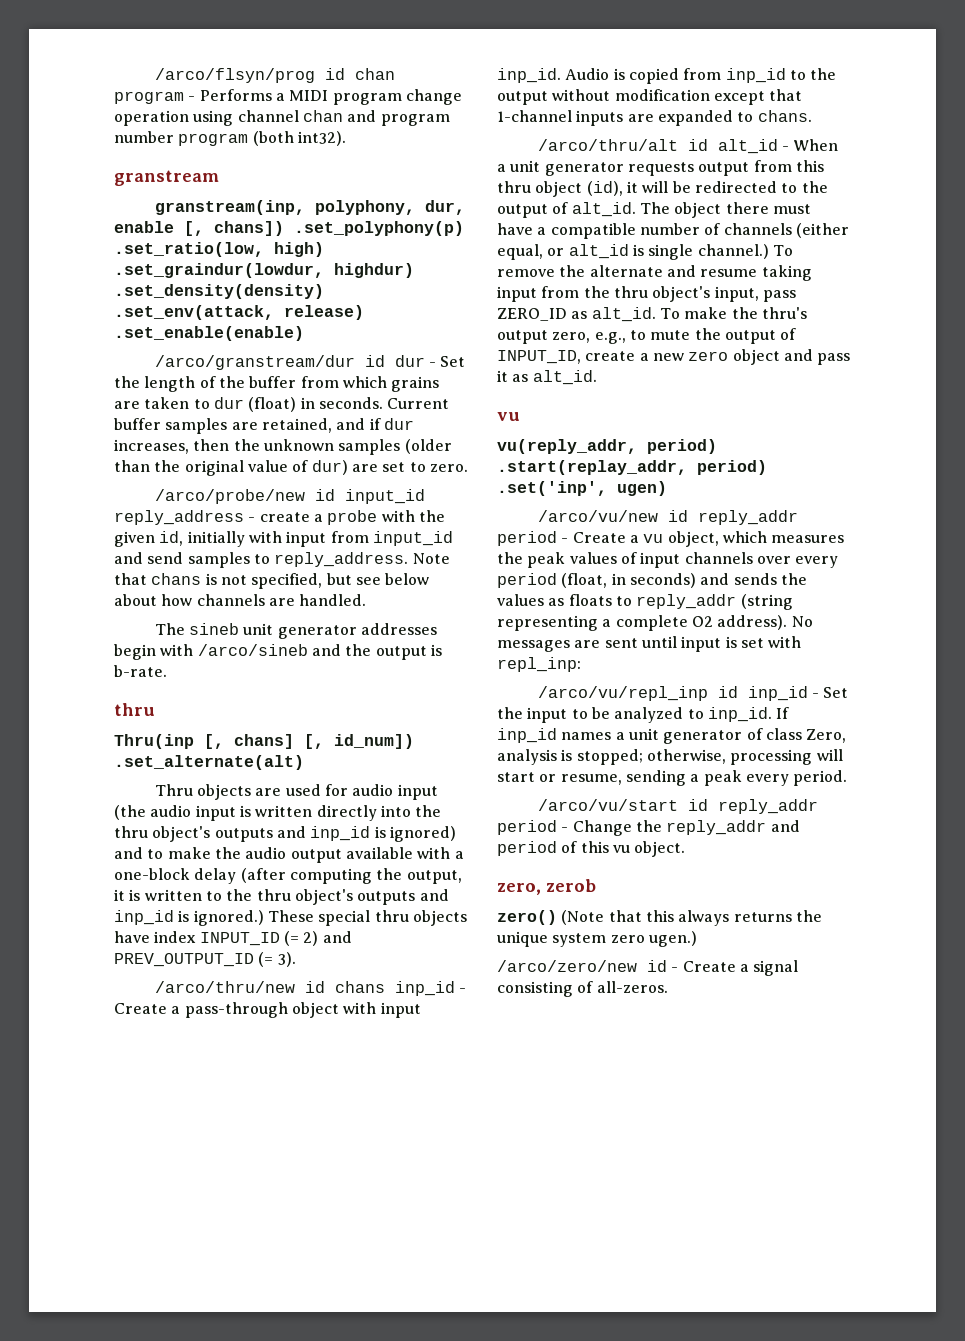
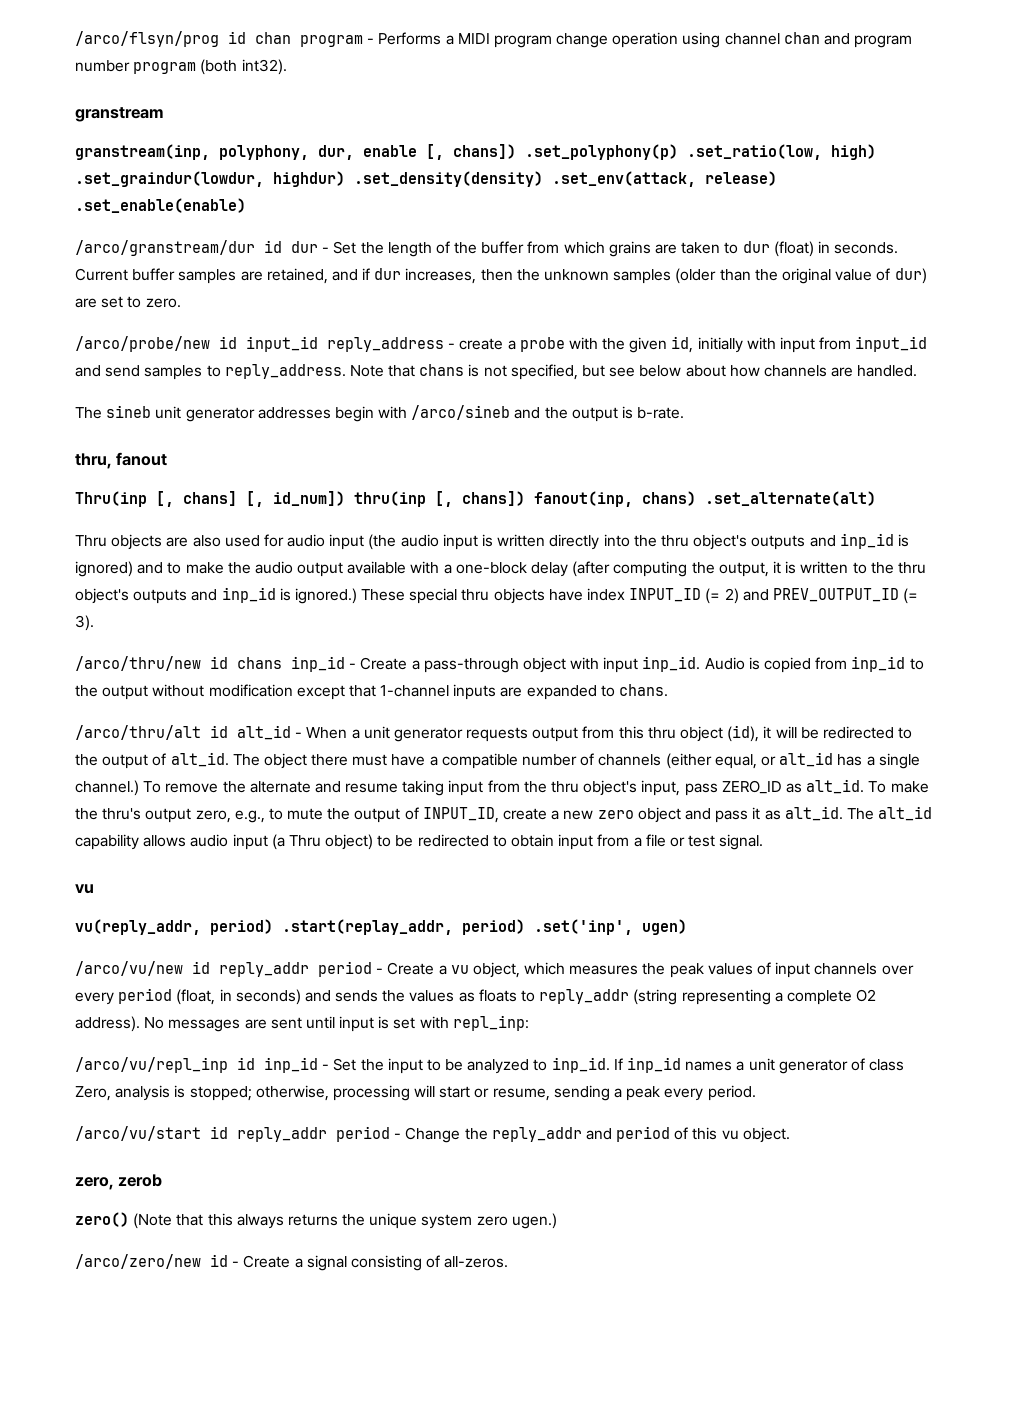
  The sineb unit generator addresses begin with /arco/sineb and the output is b-rate.
- thru
+ thru, fanout
- Thru(inp [, chans] [, id_num]) .set_alternate(alt)
+ Thru(inp [, chans] [, id_num]) thru(inp [, chans]) fanout(inp, chans) .set_alternate(alt)
- Thru objects are used for audio input (the audio input is written directly into the thru object's outputs and inp_id is ignored) and to make the audio output available with a one-block delay (after computing the output, it is written to the thru object's outputs and inp_id is ignored.)
+ Thru objects are also used for audio input (the audio input is written directly into the thru object's outputs and inp_id is ignored) and to make the audio output available with a one-block delay (after computing the output, it is written to the thru object's outputs and inp_id is ignored.)
- The object there must have a compatible number of channels (either equal, or alt_id is single channel.)
+ The object there must have a compatible number of channels (either equal, or alt_id has a single channel.)
+ The alt_id capability allows audio input (a Thru object) to be redirected to obtain input from a file or test signal.

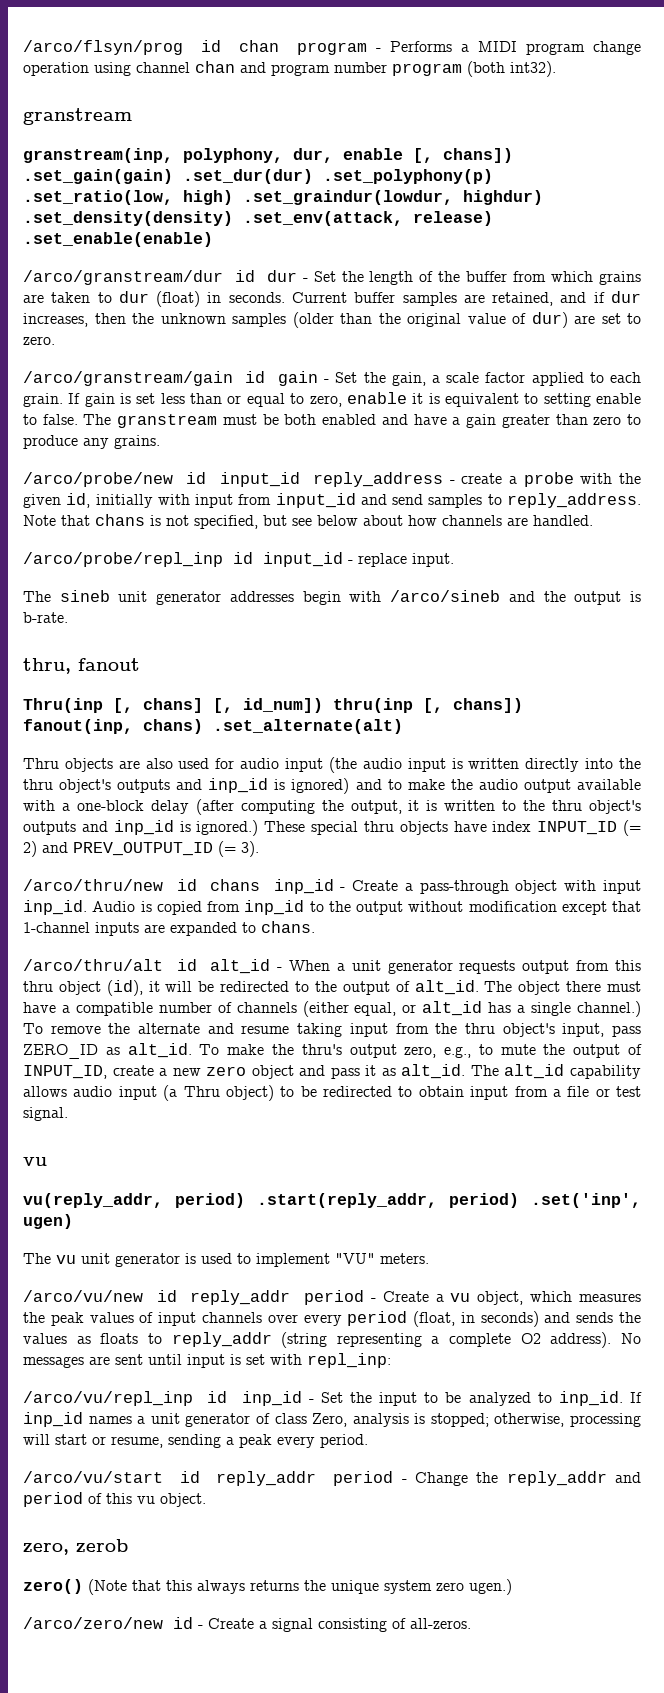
- granstream(inp, polyphony, dur, enable [, chans]) .set_polyphony(p) .set_ratio(low, high) .set_graindur(lowdur, highdur) .set_density(density) .set_env(attack, release) .set_enable(enable)
+ granstream(inp, polyphony, dur, enable [, chans]) .set_gain(gain) .set_dur(dur) .set_polyphony(p) .set_ratio(low, high) .set_graindur(lowdur, highdur) .set_density(density) .set_env(attack, release) .set_enable(enable)
+ /arco/granstream/gain id gain - Set the gain, a scale factor applied to each grain. If gain is set less than or equal to zero, enable it is equivalent to setting enable to false. The granstream must be both enabled and have a gain greater than zero to produce any grains.
+ /arco/probe/repl_inp id input_id - replace input.
- vu(reply_addr, period) .start(replay_addr, period) .set('inp', ugen)
+ vu(reply_addr, period) .start(reply_addr, period) .set('inp', ugen)
+ The vu unit generator is used to implement "VU" meters.

